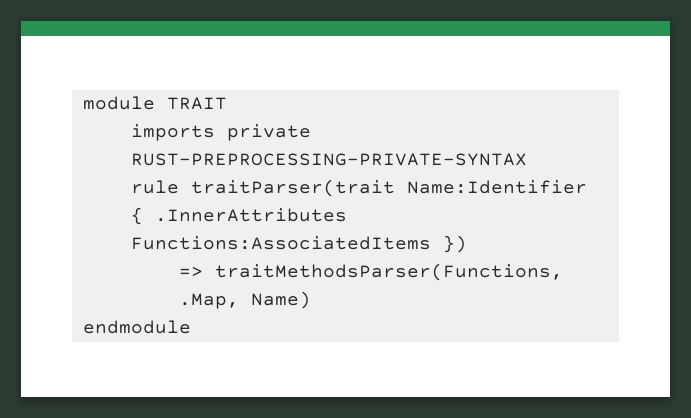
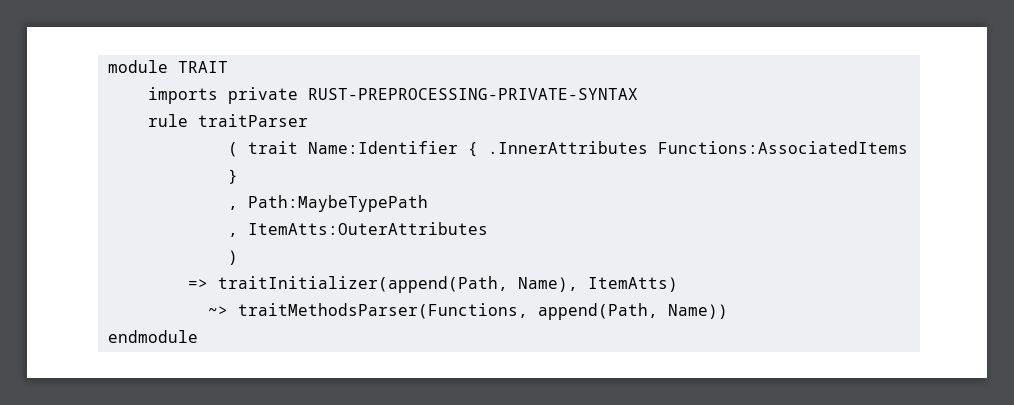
- rule traitParser(trait Name:Identifier { .InnerAttributes Functions:AssociatedItems })
- => traitMethodsParser(Functions, .Map, Name)
+ rule traitParser
+ ( trait Name:Identifier { .InnerAttributes Functions:AssociatedItems }
+ , Path:MaybeTypePath
+ , ItemAtts:OuterAttributes
+ )
+ => traitInitializer(append(Path, Name), ItemAtts)
+ ~> traitMethodsParser(Functions, append(Path, Name))

